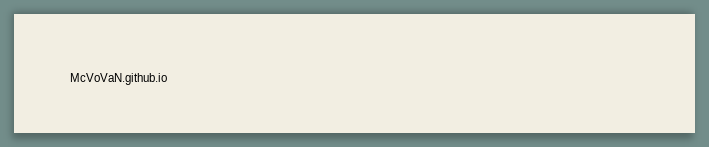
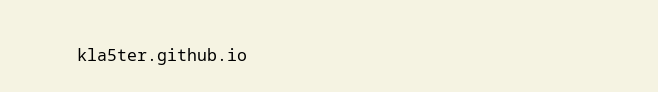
- McVoVaN.github.io
+ kla5ter.github.io

